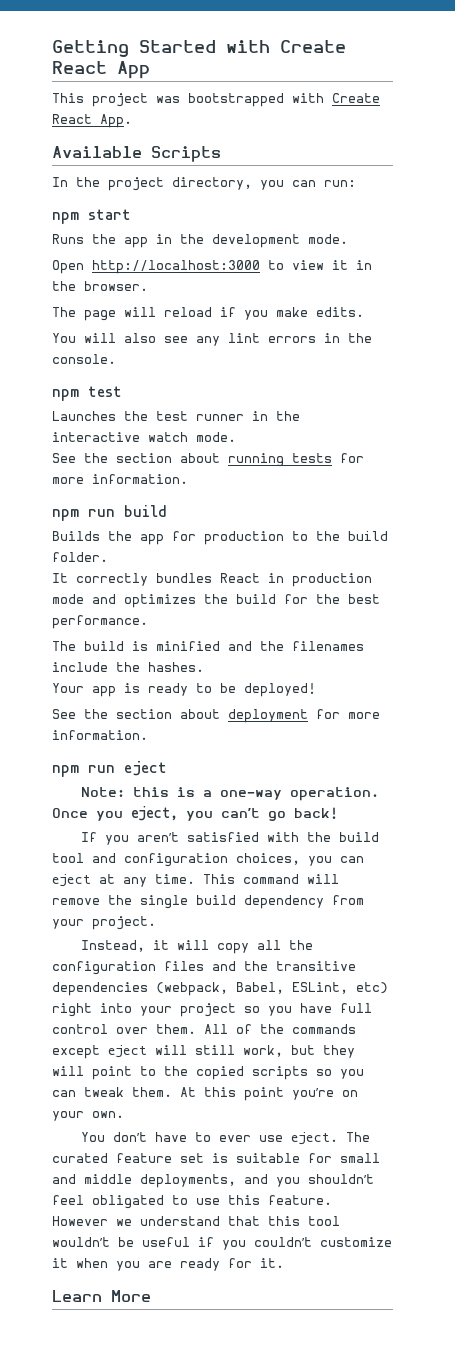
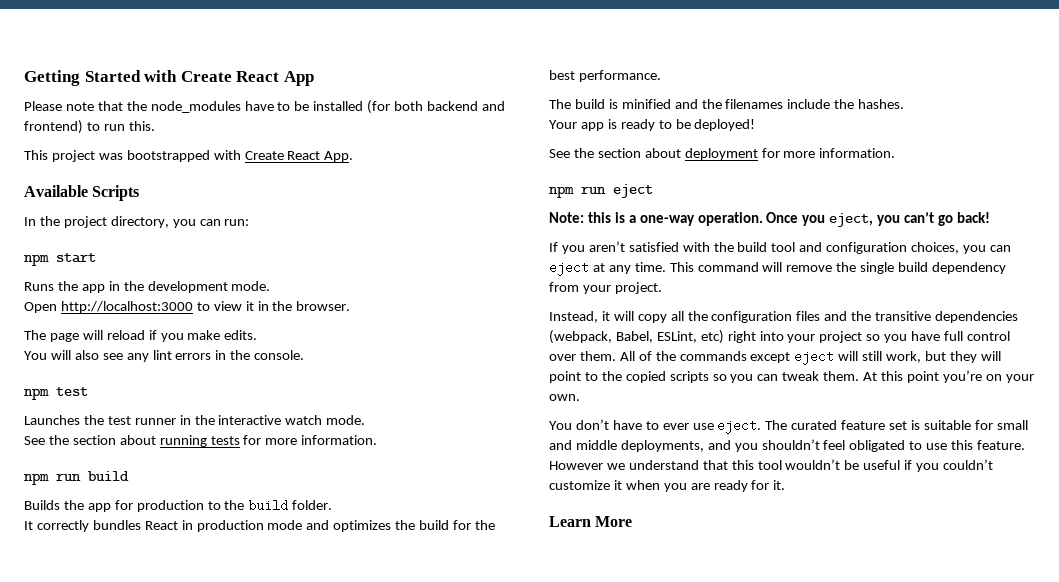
+ Please note that the node_modules have to be installed (for both backend and frontend) to run this.

